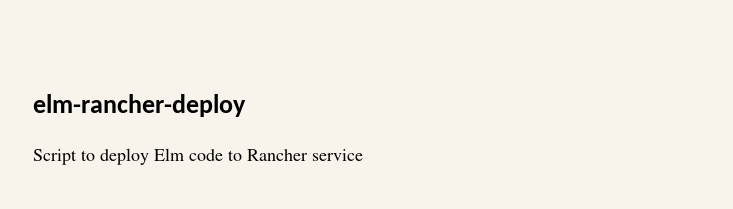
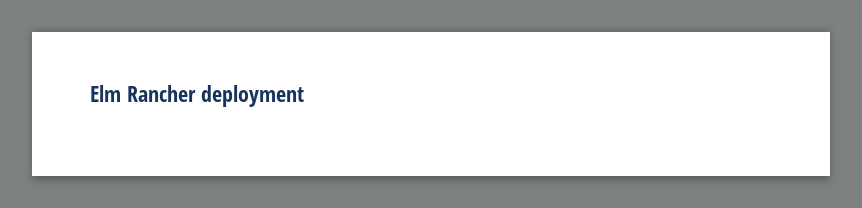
- elm-rancher-deploy
- Script to deploy Elm code to Rancher service
+ Elm Rancher deployment

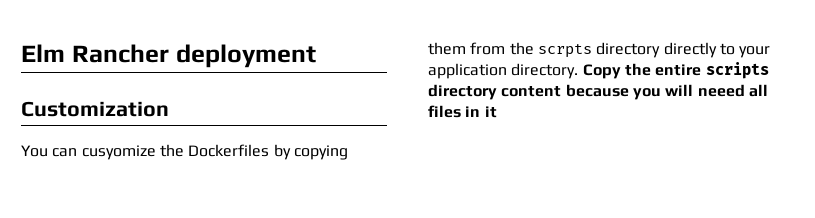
+ Customization
+ You can cusyomize the Dockerfiles by copying them from the scrpts directory directly to your application directory. Copy the entire scripts directory content because you will neeed all files in it

